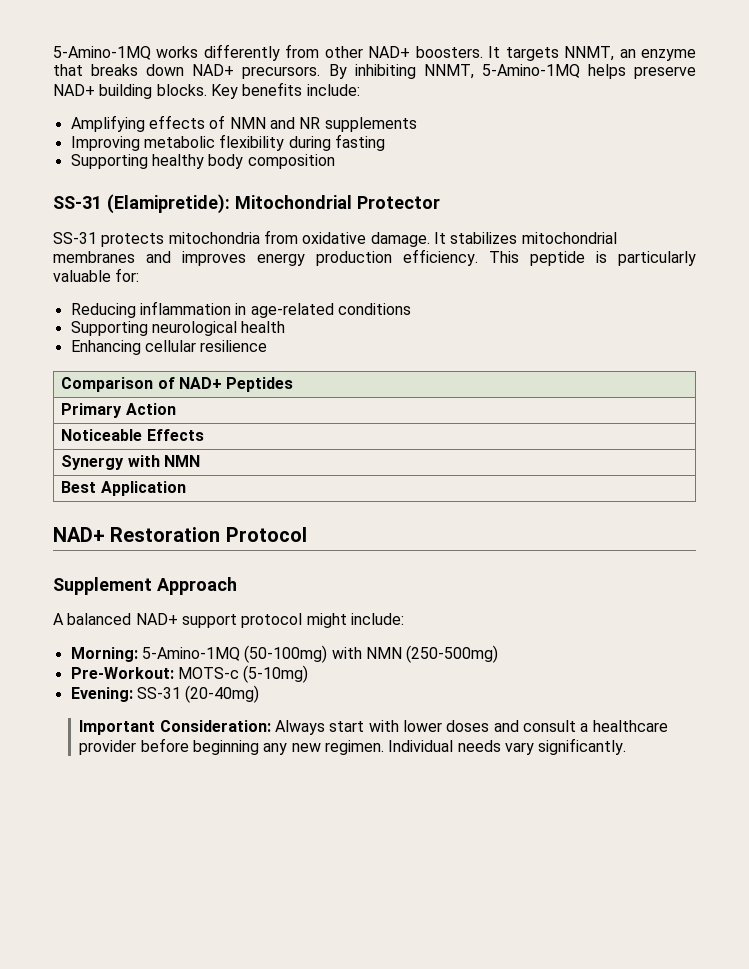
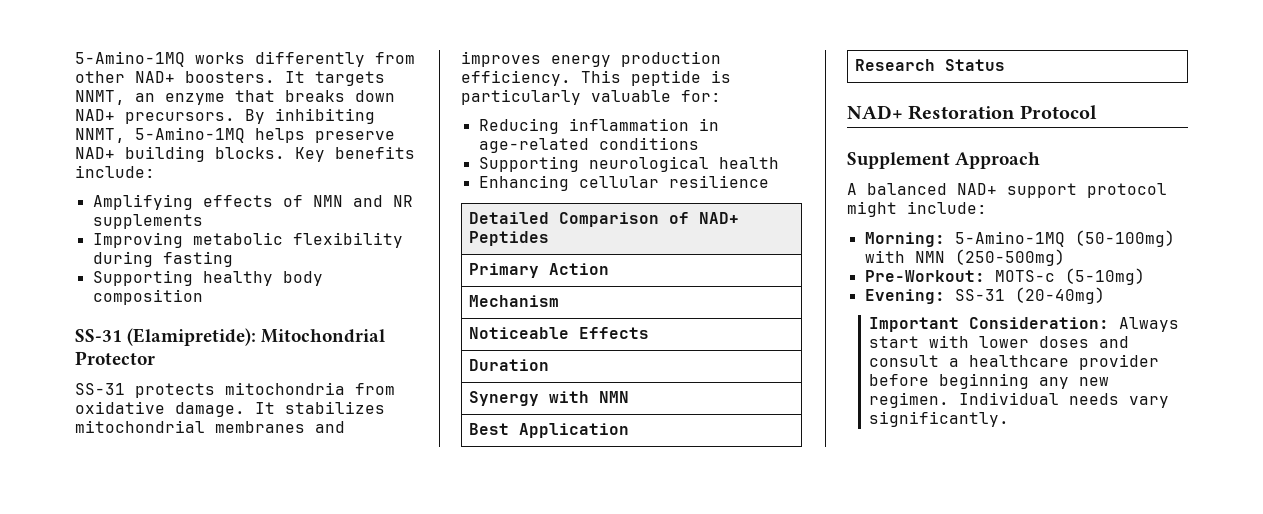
- Comparison of NAD+ Peptides
+ Detailed Comparison of NAD+ Peptides
+ Mechanism
+ Duration
+ Research Status

